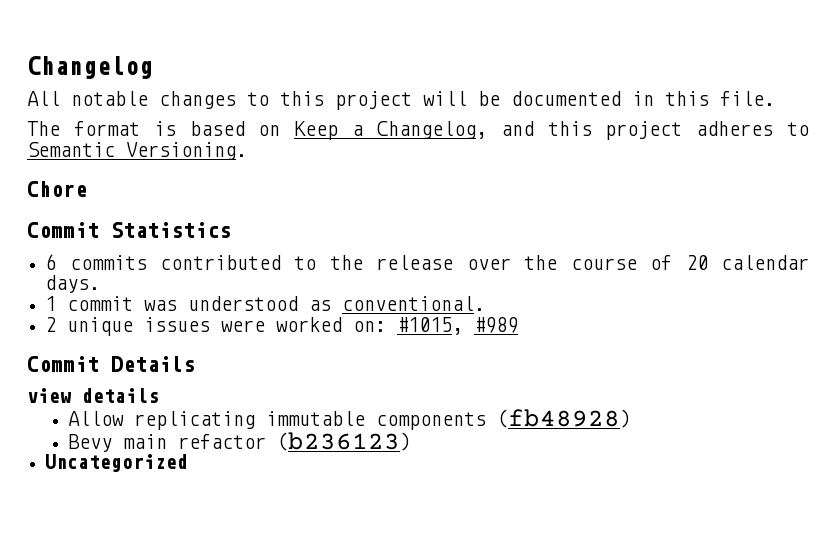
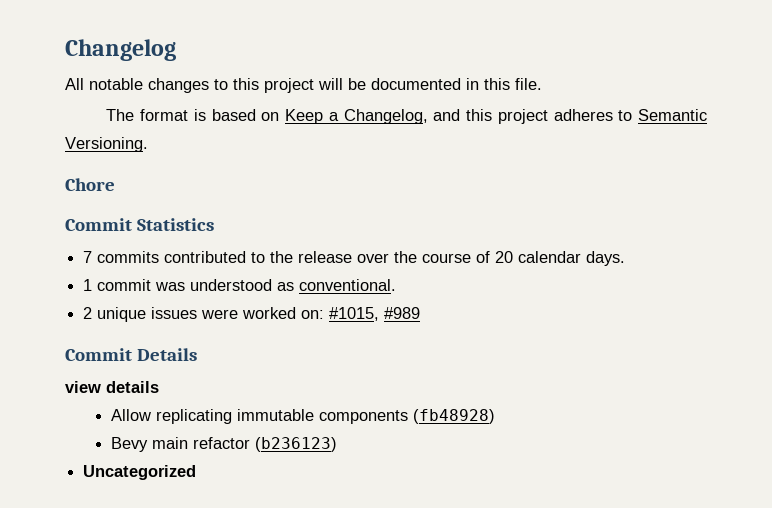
- 6 commits contributed to the release over the course of 20 calendar days.
+ 7 commits contributed to the release over the course of 20 calendar days.

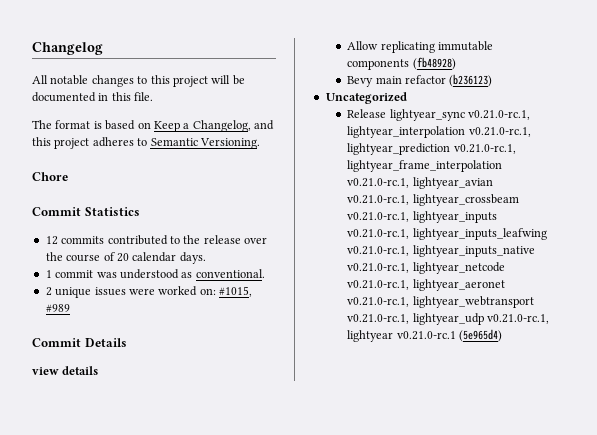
- 7 commits contributed to the release over the course of 20 calendar days.
+ 12 commits contributed to the release over the course of 20 calendar days.
+ Release lightyear_sync v0.21.0-rc.1, lightyear_interpolation v0.21.0-rc.1, lightyear_prediction v0.21.0-rc.1, lightyear_frame_interpolation v0.21.0-rc.1, lightyear_avian v0.21.0-rc.1, lightyear_crossbeam v0.21.0-rc.1, lightyear_inputs v0.21.0-rc.1, lightyear_inputs_leafwing v0.21.0-rc.1, lightyear_inputs_native v0.21.0-rc.1, lightyear_netcode v0.21.0-rc.1, lightyear_aeronet v0.21.0-rc.1, lightyear_webtransport v0.21.0-rc.1, lightyear_udp v0.21.0-rc.1, lightyear v0.21.0-rc.1 (5e965d4)

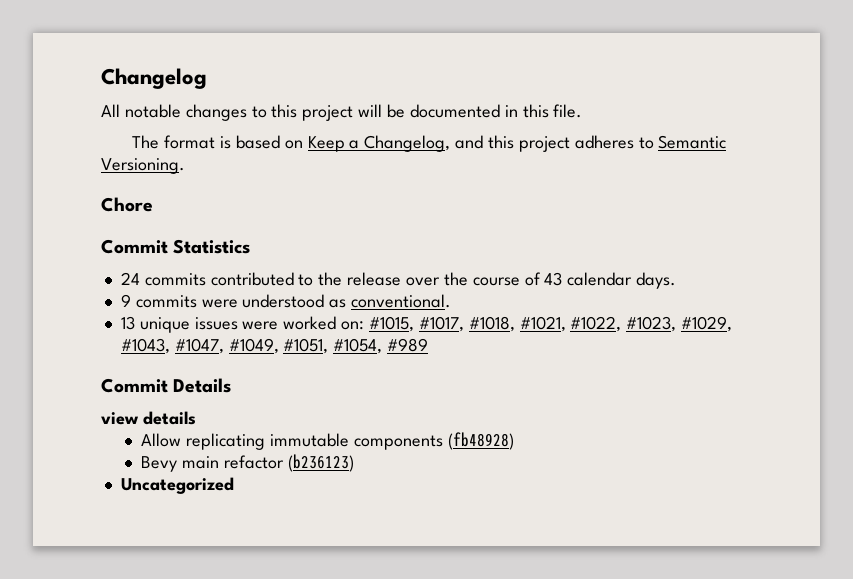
- 12 commits contributed to the release over the course of 20 calendar days.
+ 24 commits contributed to the release over the course of 43 calendar days.
- 1 commit was understood as conventional.
+ 9 commits were understood as conventional.
- 2 unique issues were worked on: #1015, #989
+ 13 unique issues were worked on: #1015, #1017, #1018, #1021, #1022, #1023, #1029, #1043, #1047, #1049, #1051, #1054, #989
- Release lightyear_sync v0.21.0-rc.1, lightyear_interpolation v0.21.0-rc.1, lightyear_prediction v0.21.0-rc.1, lightyear_frame_interpolation v0.21.0-rc.1, lightyear_avian v0.21.0-rc.1, lightyear_crossbeam v0.21.0-rc.1, lightyear_inputs v0.21.0-rc.1, lightyear_inputs_leafwing v0.21.0-rc.1, lightyear_inputs_native v0.21.0-rc.1, lightyear_netcode v0.21.0-rc.1, lightyear_aeronet v0.21.0-rc.1, lightyear_webtransport v0.21.0-rc.1, lightyear_udp v0.21.0-rc.1, lightyear v0.21.0-rc.1 (5e965d4)

